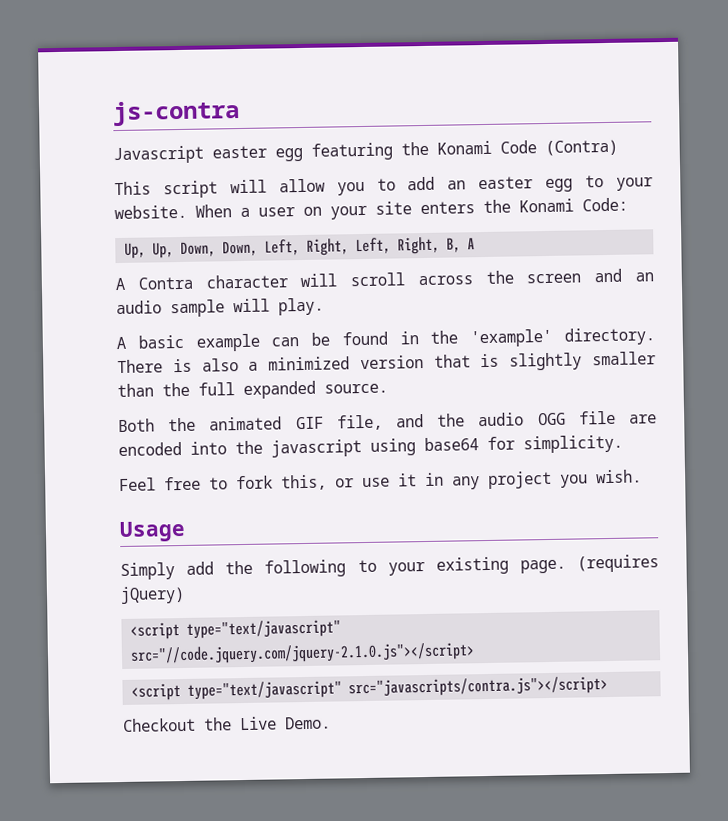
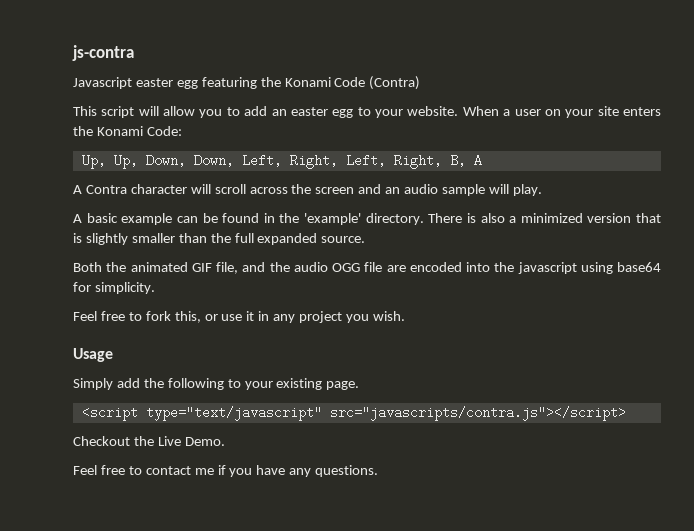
- (requires jQuery)
- <script type="text/javascript" src="//code.jquery.com/jquery-2.1.0.js"></script>
+ Feel free to contact me if you have any questions.

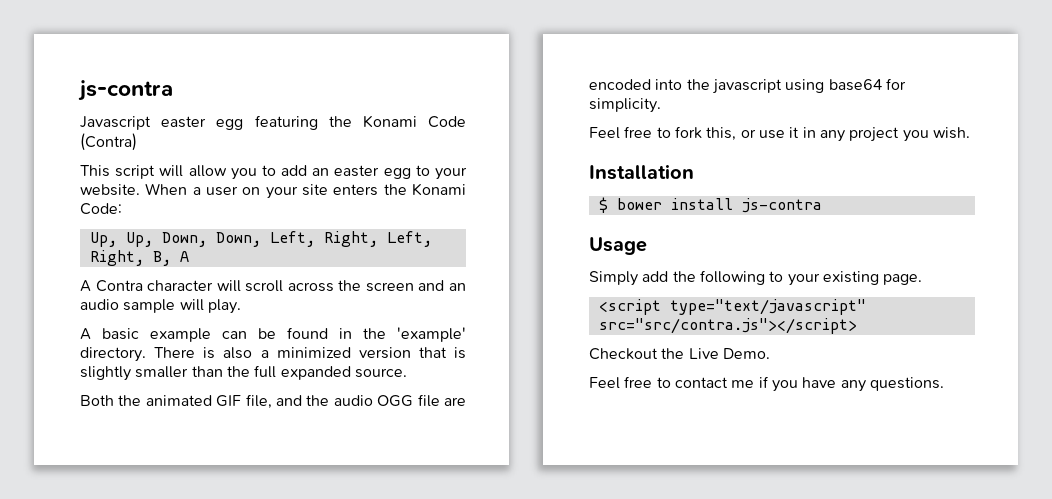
+ Installation
+ $ bower install js-contra
- <script type="text/javascript" src="javascripts/contra.js"></script>
+ <script type="text/javascript" src="src/contra.js"></script>

